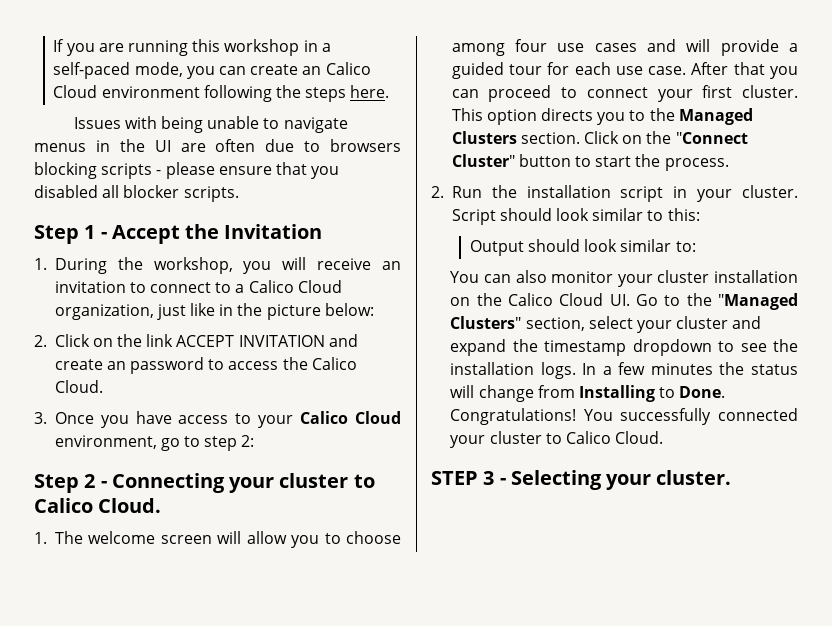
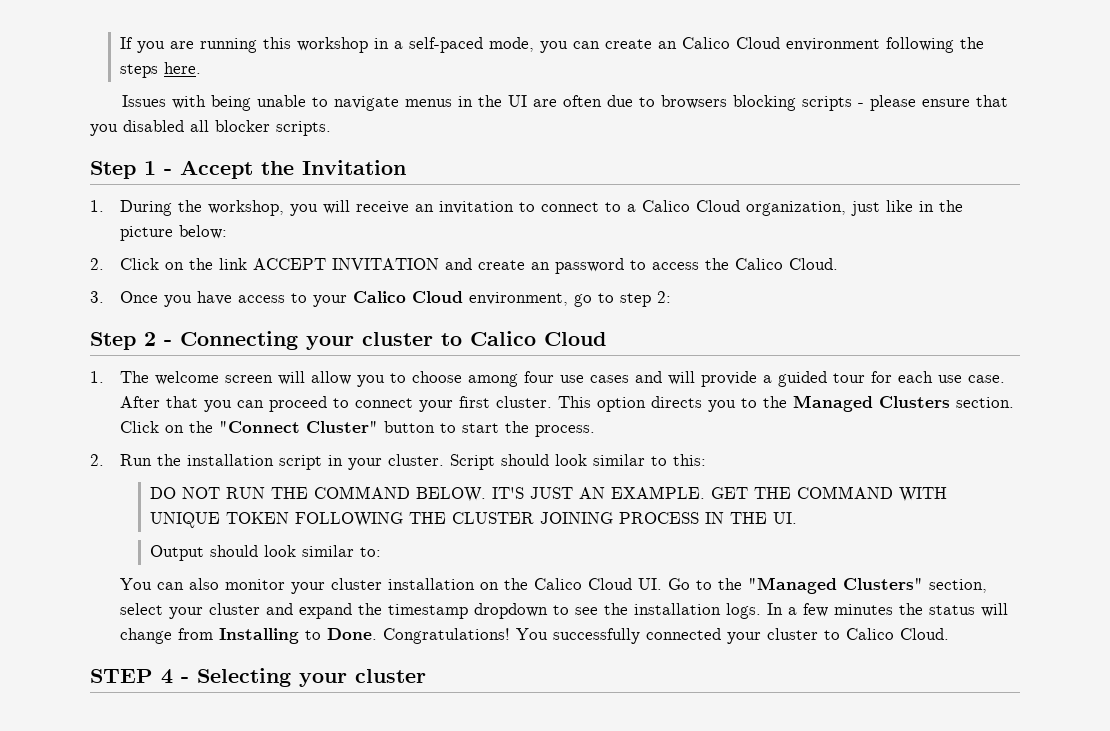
- Step 2 - Connecting your cluster to Calico Cloud.
+ Step 2 - Connecting your cluster to Calico Cloud
+ DO NOT RUN THE COMMAND BELOW. IT'S JUST AN EXAMPLE. GET THE COMMAND WITH UNIQUE TOKEN FOLLOWING THE CLUSTER JOINING PROCESS IN THE UI.
- STEP 3 - Selecting your cluster.
+ STEP 4 - Selecting your cluster

